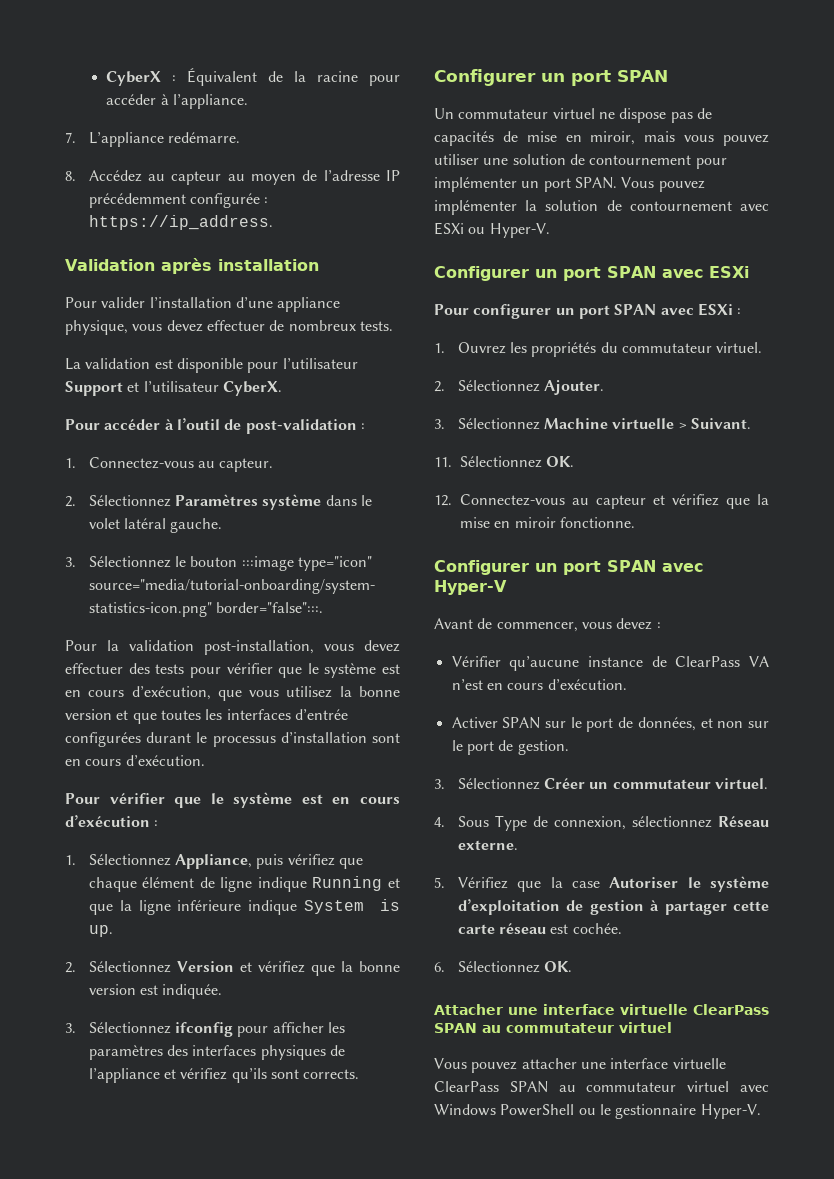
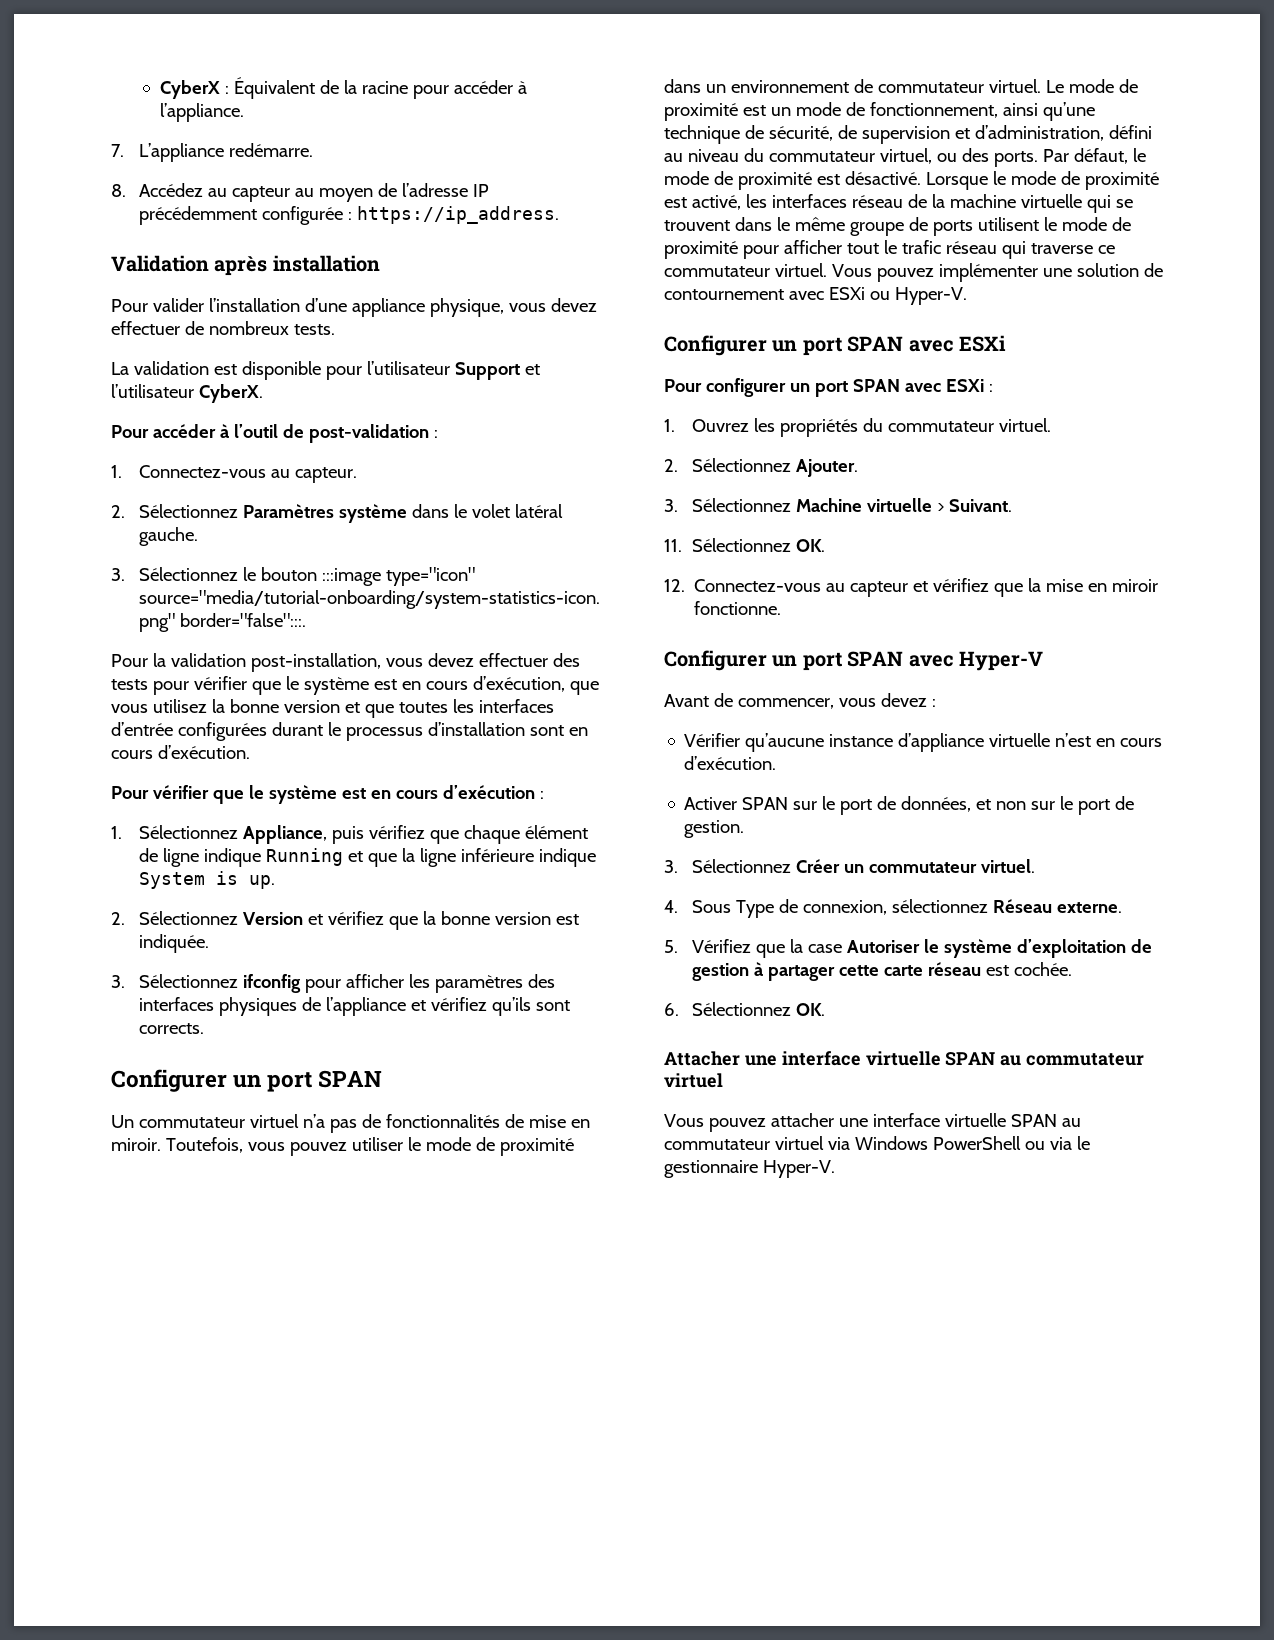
- Un commutateur virtuel ne dispose pas de capacités de mise en miroir, mais vous pouvez utiliser une solution de contournement pour implémenter un port SPAN.
+ Un commutateur virtuel n’a pas de fonctionnalités de mise en miroir. Toutefois, vous pouvez utiliser le mode de proximité dans un environnement de commutateur virtuel. Le mode de proximité est un mode de fonctionnement, ainsi qu’une technique de sécurité, de supervision et d’administration, défini au niveau du commutateur virtuel, ou des ports. Par défaut, le mode de proximité est désactivé. Lorsque le mode de proximité est activé, les interfaces réseau de la machine virtuelle qui se trouvent dans le même groupe de ports utilisent le mode de proximité pour afficher tout le trafic réseau qui traverse ce commutateur virtuel.
- Vous pouvez implémenter la solution de contournement avec ESXi ou Hyper-V.
+ Vous pouvez implémenter une solution de contournement avec ESXi ou Hyper-V.
- Vérifier qu’aucune instance de ClearPass VA n’est en cours d’exécution.
+ Vérifier qu’aucune instance d’appliance virtuelle n’est en cours d’exécution.
- Attacher une interface virtuelle ClearPass SPAN au commutateur virtuel
+ Attacher une interface virtuelle SPAN au commutateur virtuel
- Vous pouvez attacher une interface virtuelle ClearPass SPAN au commutateur virtuel avec Windows PowerShell ou le gestionnaire Hyper-V.
+ Vous pouvez attacher une interface virtuelle SPAN au commutateur virtuel via Windows PowerShell ou via le gestionnaire Hyper-V.

